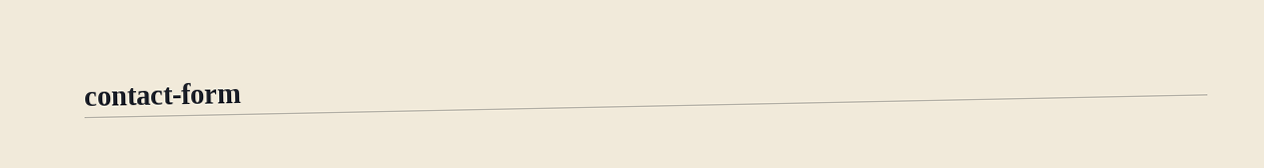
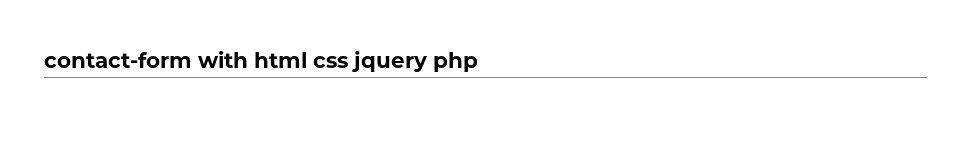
- contact-form
+ contact-form with html css jquery php

